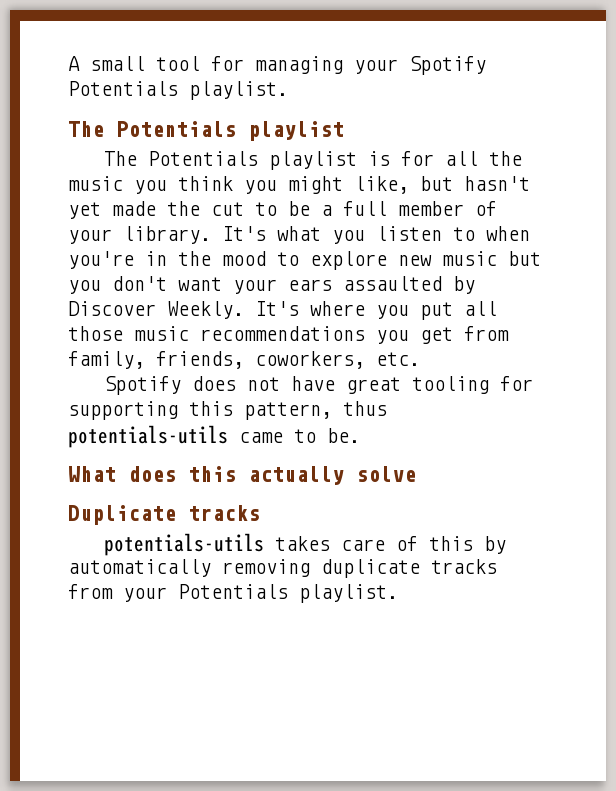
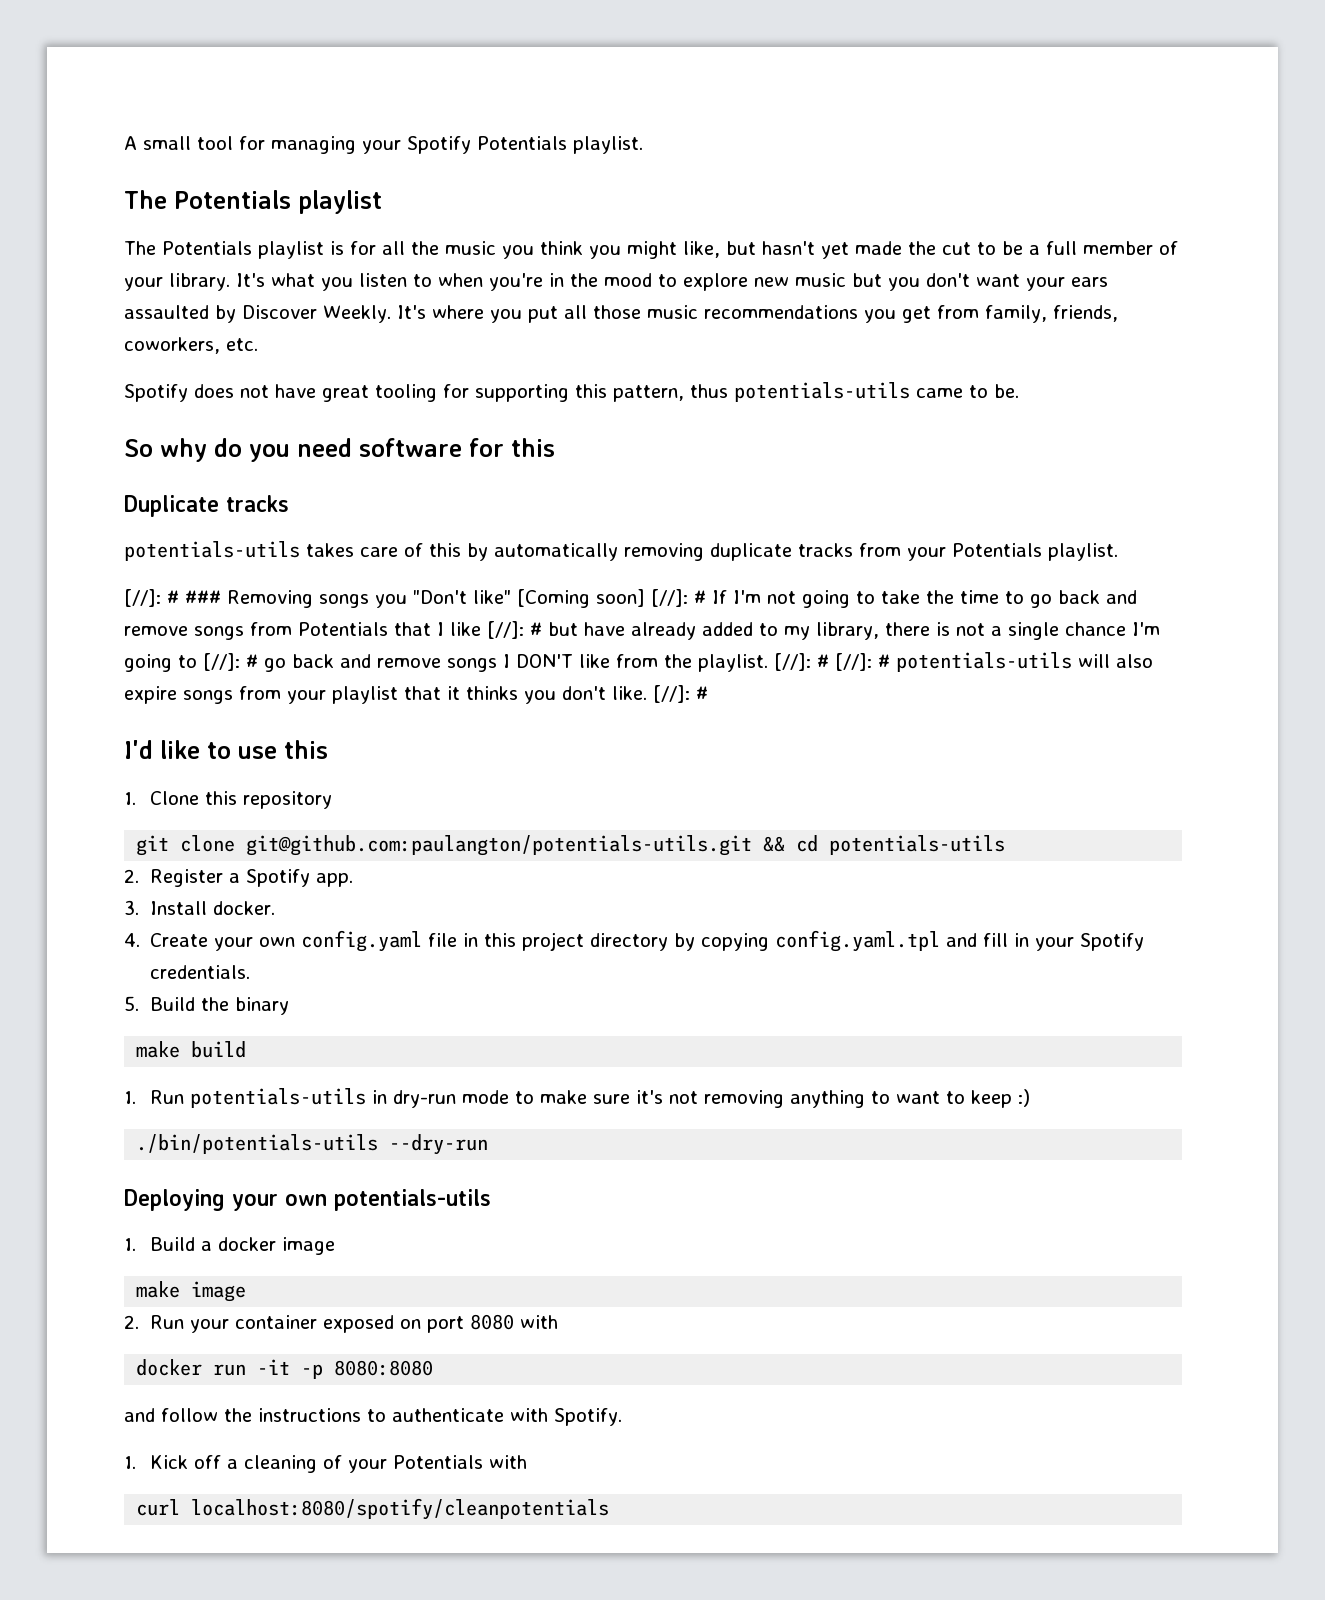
- What does this actually solve
+ So why do you need software for this
+ [//]: # ### Removing songs you "Don't like" [Coming soon] [//]: # If I'm not going to take the time to go back and remove songs from Potentials that I like [//]: # but have already added to my library, there is not a single chance I'm going to [//]: # go back and remove songs I DON'T like from the playlist. [//]: # [//]: # potentials-utils will also expire songs from your playlist that it thinks you don't like. [//]: #
+ I'd like to use this
+ 1. Clone this repository
+ git clone git@github.com:paulangton/potentials-utils.git && cd potentials-utils
+ 2. Register a Spotify app.
+ 3. Install docker.
+ 4. Create your own config.yaml file in this project directory by copying config.yaml.tpl and fill in your Spotify credentials.
+ 5. Build the binary
+ make build
+ 1. Run potentials-utils in dry-run mode to make sure it's not removing anything to want to keep :)
+ ./bin/potentials-utils --dry-run
+ Deploying your own potentials-utils
+ 1. Build a docker image
+ make image
+ 2. Run your container exposed on port 8080 with
+ docker run -it -p 8080:8080
+ and follow the instructions to authenticate with Spotify.
+ 1. Kick off a cleaning of your Potentials with
+ curl localhost:8080/spotify/cleanpotentials

